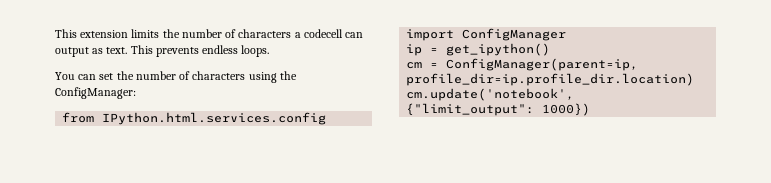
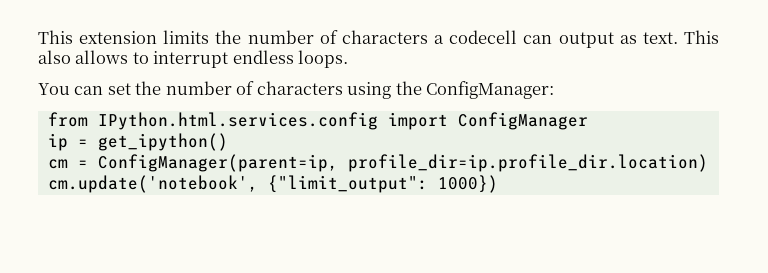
- This prevents endless loops.
+ This also allows to interrupt endless loops.

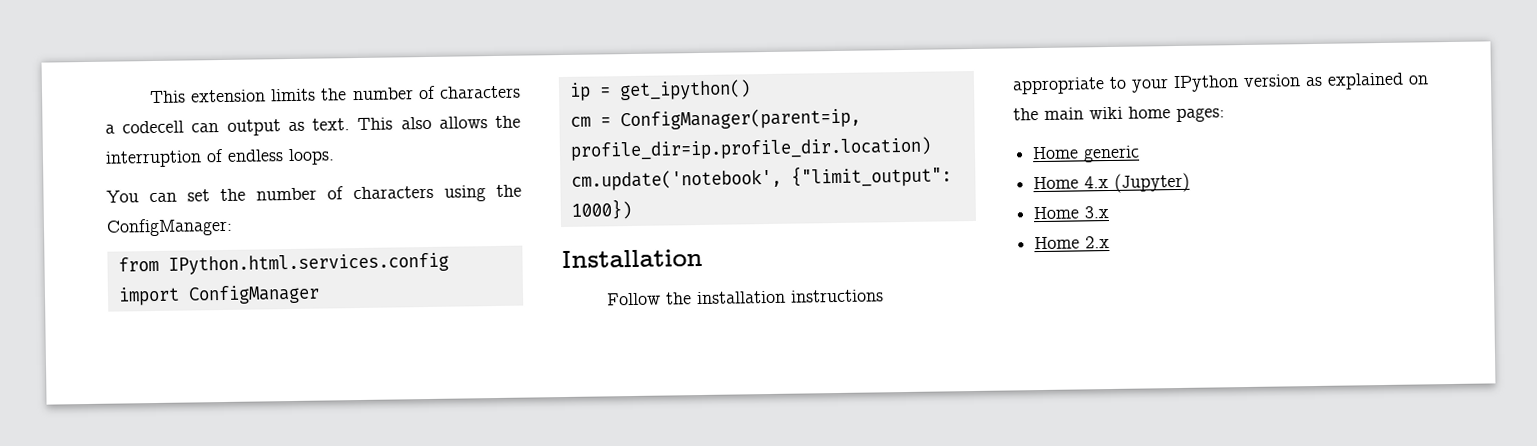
- This also allows to interrupt endless loops.
+ This also allows the interruption of endless loops.
+ Installation
+ Follow the installation instructions appropriate to your IPython version as explained on the main wiki home pages:
+ Home generic
+ Home 4.x (Jupyter)
+ Home 3.x
+ Home 2.x

